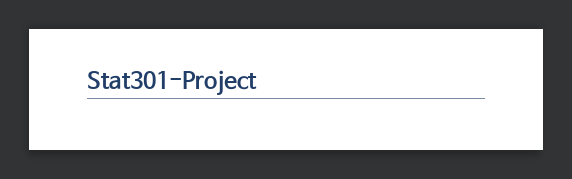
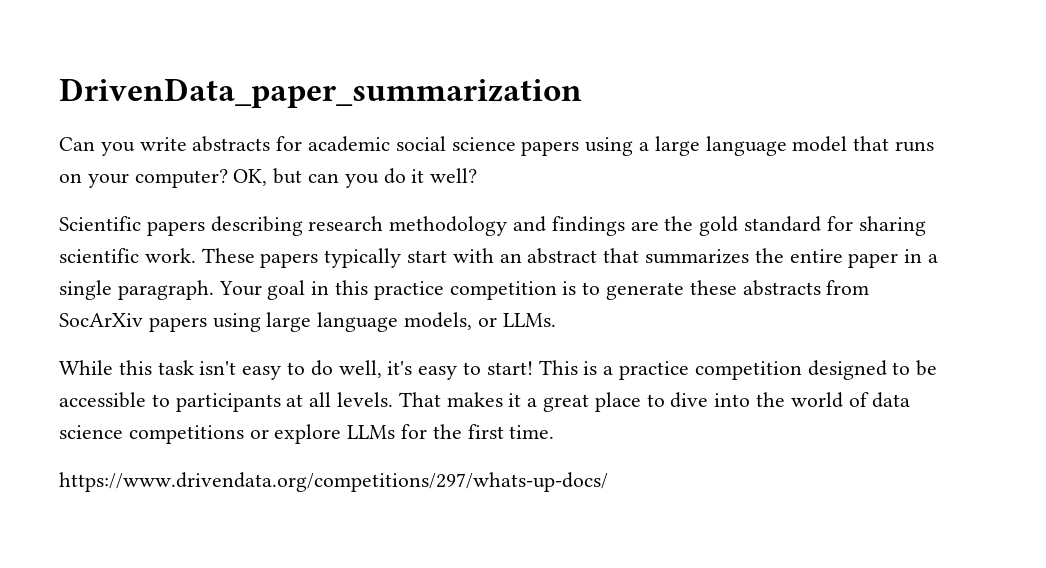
- Stat301-Project
+ DrivenData_paper_summarization
+ Can you write abstracts for academic social science papers using a large language model that runs on your computer? OK, but can you do it well?
+ Scientific papers describing research methodology and findings are the gold standard for sharing scientific work. These papers typically start with an abstract that summarizes the entire paper in a single paragraph. Your goal in this practice competition is to generate these abstracts from SocArXiv papers using large language models, or LLMs.
+ While this task isn't easy to do well, it's easy to start! This is a practice competition designed to be accessible to participants at all levels. That makes it a great place to dive into the world of data science competitions or explore LLMs for the first time.
+ https://www.drivendata.org/competitions/297/whats-up-docs/

